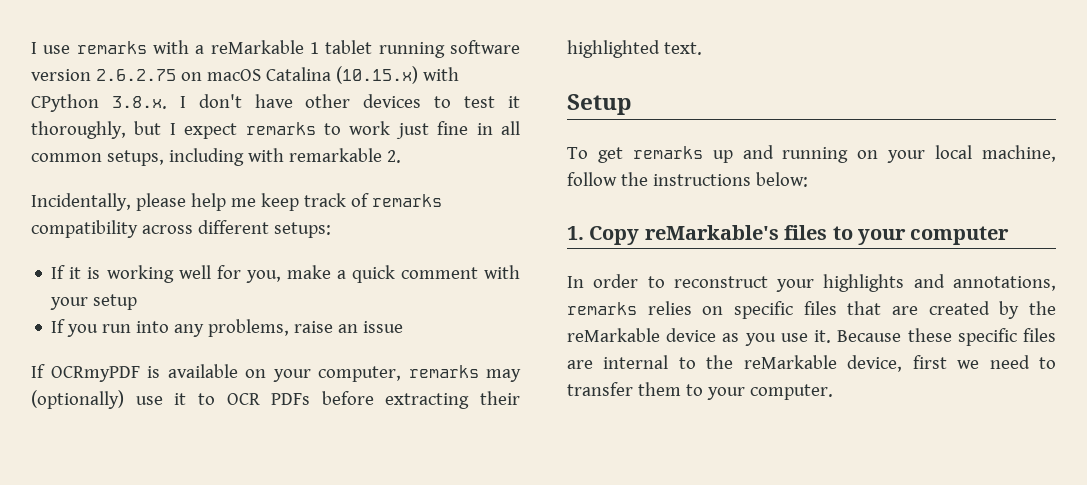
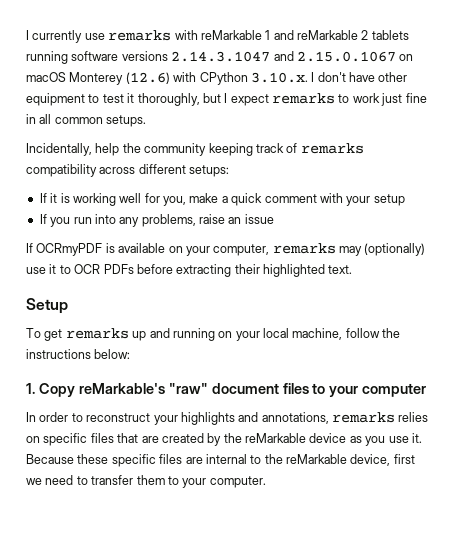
- I use remarks with a reMarkable 1 tablet running software version 2.6.2.75 on macOS Catalina (10.15.x) with CPython 3.8.x. I don't have other devices to test it thoroughly, but I expect remarks to work just fine in all common setups, including with remarkable 2.
- Incidentally, please help me keep track of remarks compatibility across different setups:
+ I currently use remarks with reMarkable 1 and reMarkable 2 tablets running software versions 2.14.3.1047 and 2.15.0.1067 on macOS Monterey (12.6) with CPython 3.10.x. I don't have other equipment to test it thoroughly, but I expect remarks to work just fine in all common setups.
+ Incidentally, help the community keeping track of remarks compatibility across different setups:
- 1. Copy reMarkable's files to your computer
+ 1. Copy reMarkable's "raw" document files to your computer

